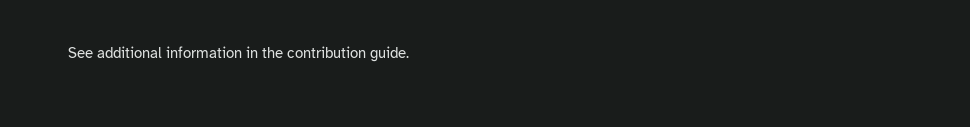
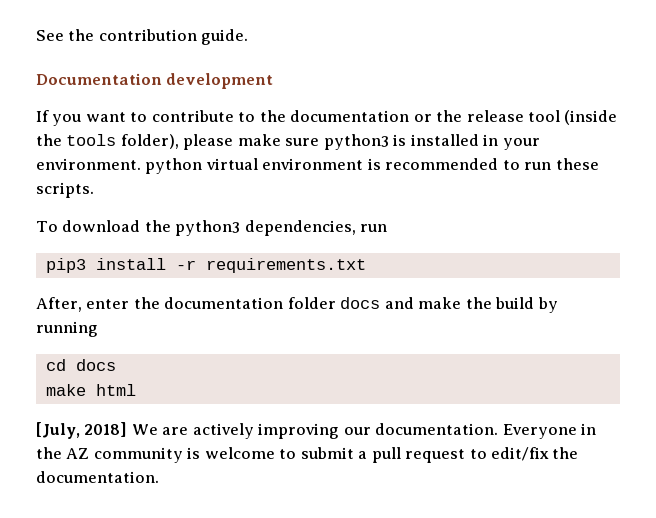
- See additional information in the contribution guide.
+ See the contribution guide.
+ Documentation development
+ If you want to contribute to the documentation or the release tool (inside the tools folder), please make sure python3 is installed in your environment. python virtual environment is recommended to run these scripts.
+ To download the python3 dependencies, run
+ pip3 install -r requirements.txt
+ After, enter the documentation folder docs and make the build by running
+ cd docs
+ make html
+ [July, 2018] We are actively improving our documentation. Everyone in the AZ community is welcome to submit a pull request to edit/fix the documentation.

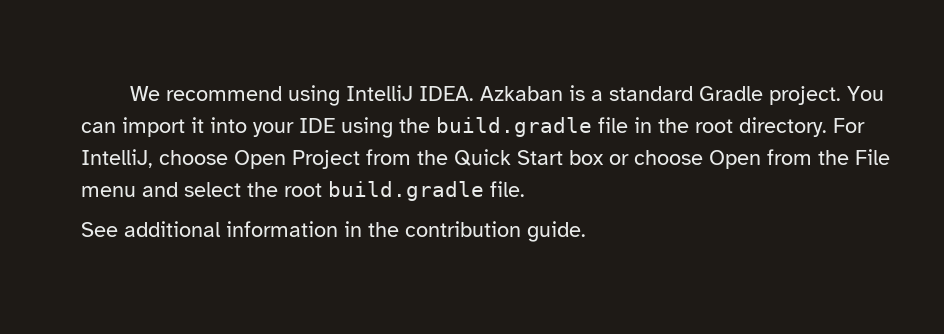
- See the contribution guide.
- Documentation development
- If you want to contribute to the documentation or the release tool (inside the tools folder), please make sure python3 is installed in your environment. python virtual environment is recommended to run these scripts.
- To download the python3 dependencies, run
- pip3 install -r requirements.txt
- After, enter the documentation folder docs and make the build by running
- cd docs
- make html
- [July, 2018] We are actively improving our documentation. Everyone in the AZ community is welcome to submit a pull request to edit/fix the documentation.
+ We recommend using IntelliJ IDEA. Azkaban is a standard Gradle project. You can import it into your IDE using the build.gradle file in the root directory. For IntelliJ, choose Open Project from the Quick Start box or choose Open from the File menu and select the root build.gradle file.
+ See additional information in the contribution guide.

